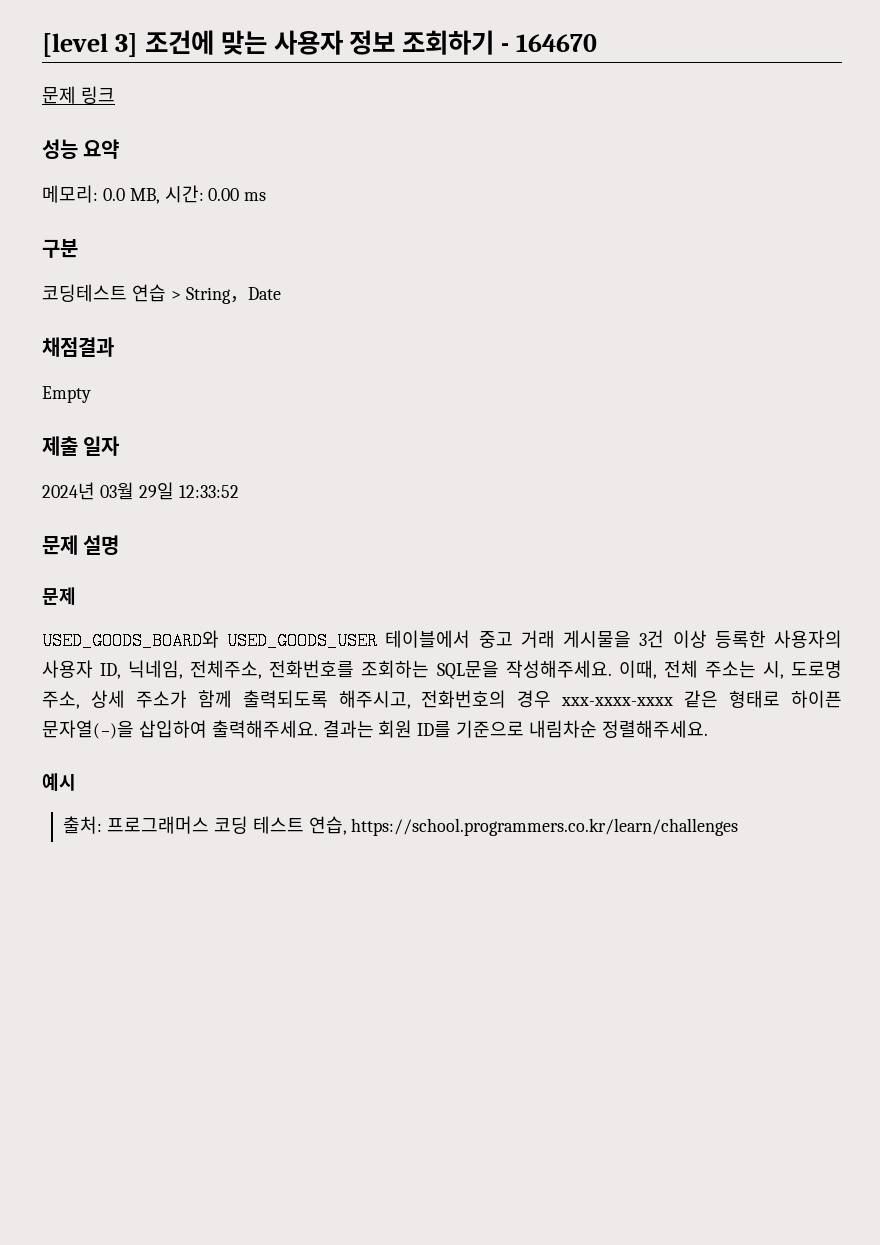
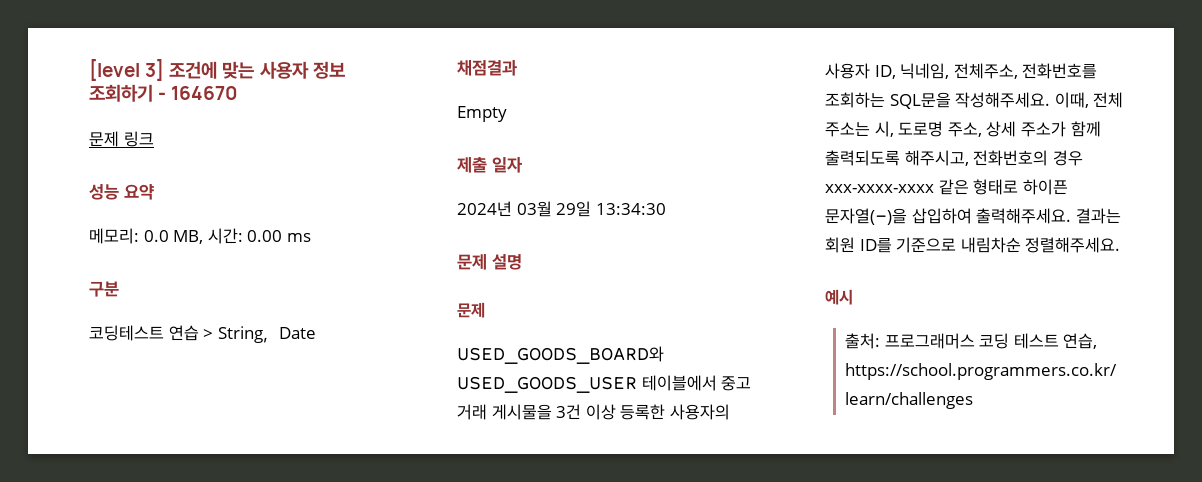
- 2024년 03월 29일 12:33:52
+ 2024년 03월 29일 13:34:30

